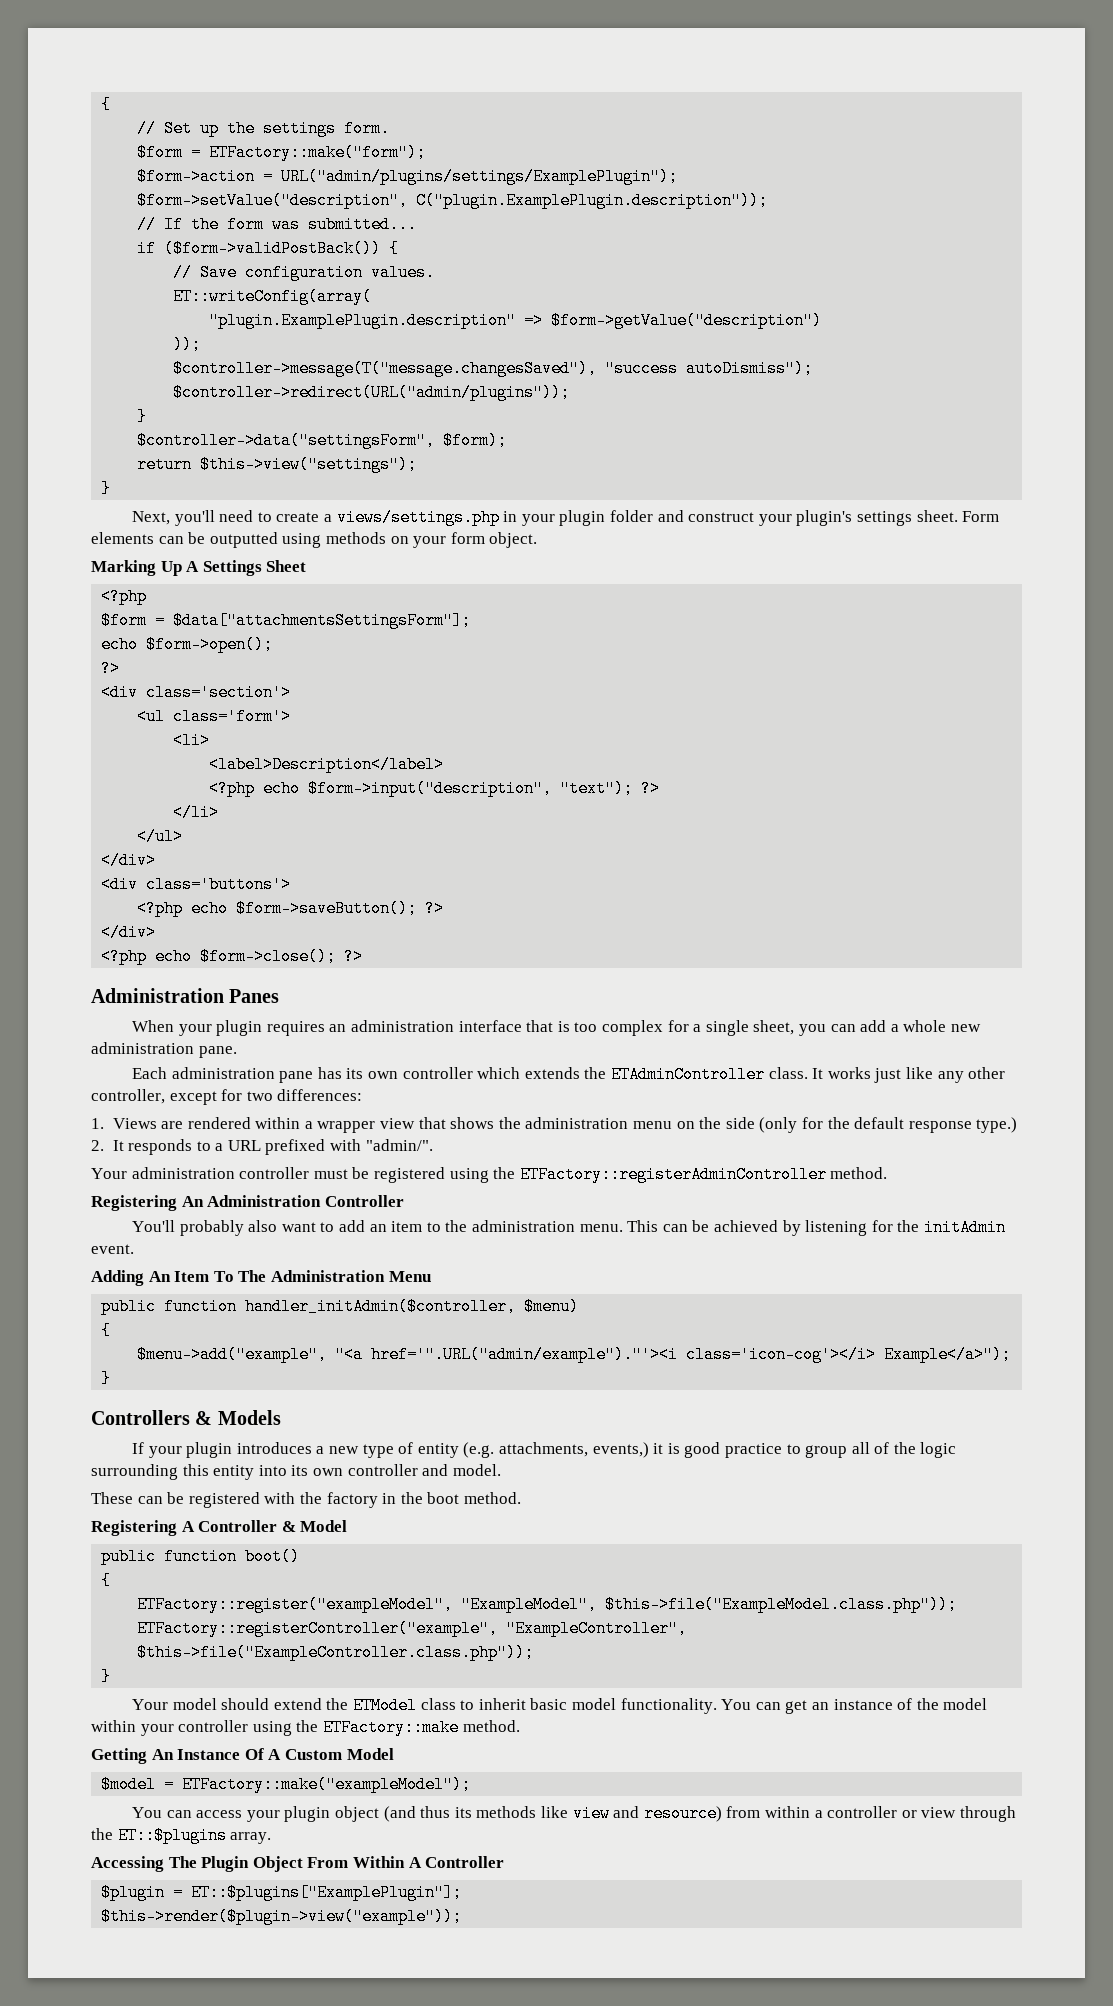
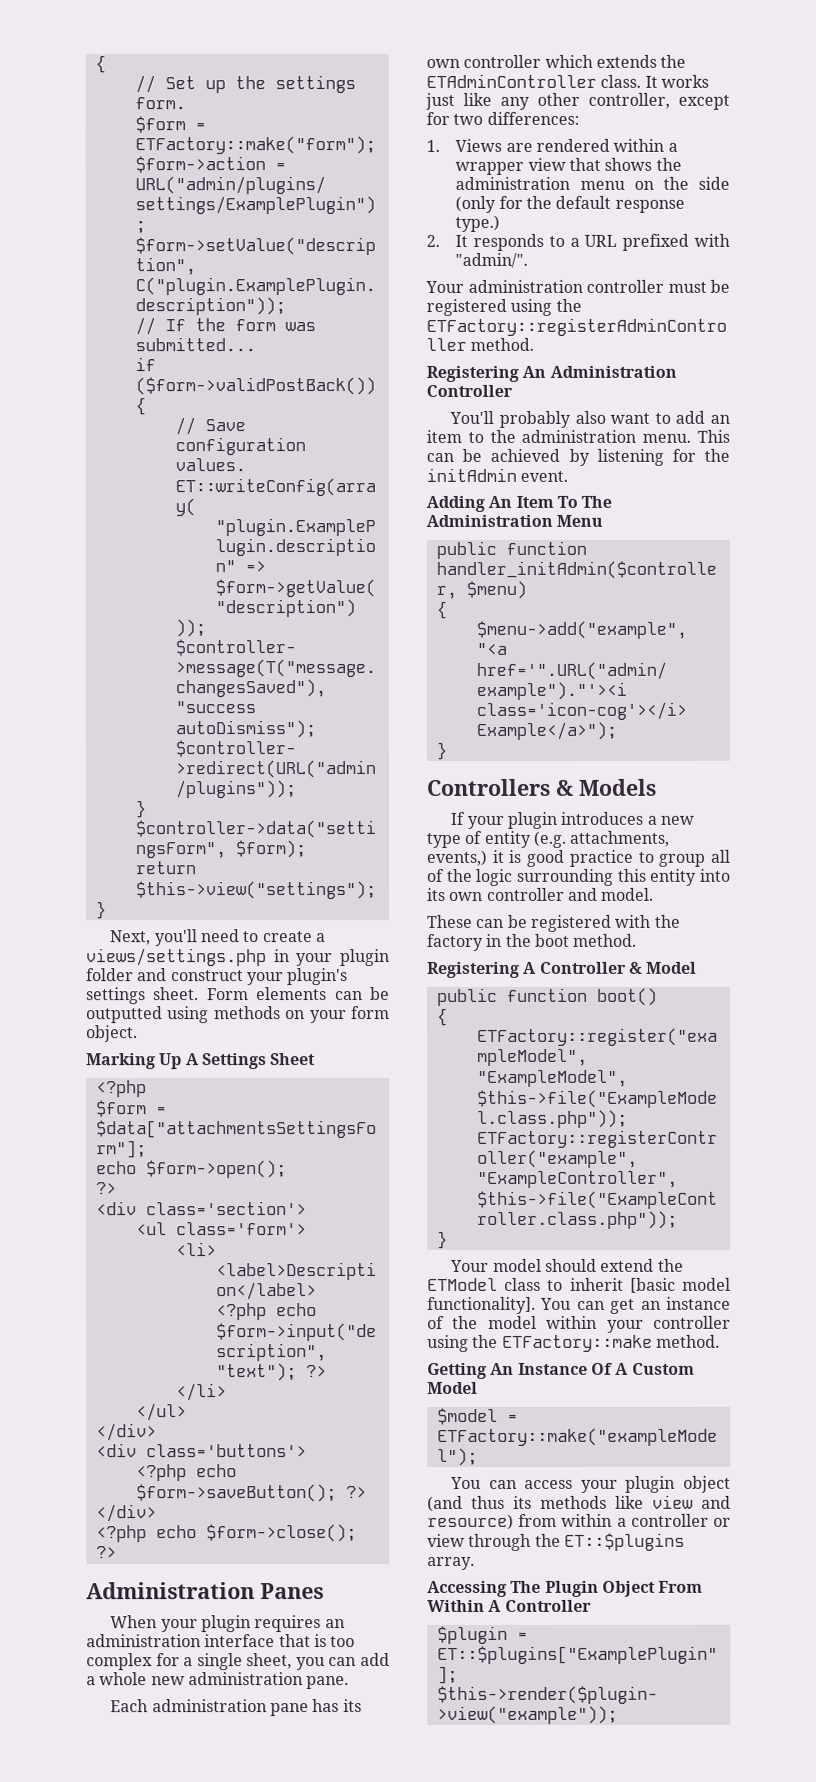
- Your model should extend the ETModel class to inherit basic model functionality.
+ Your model should extend the ETModel class to inherit [basic model functionality].

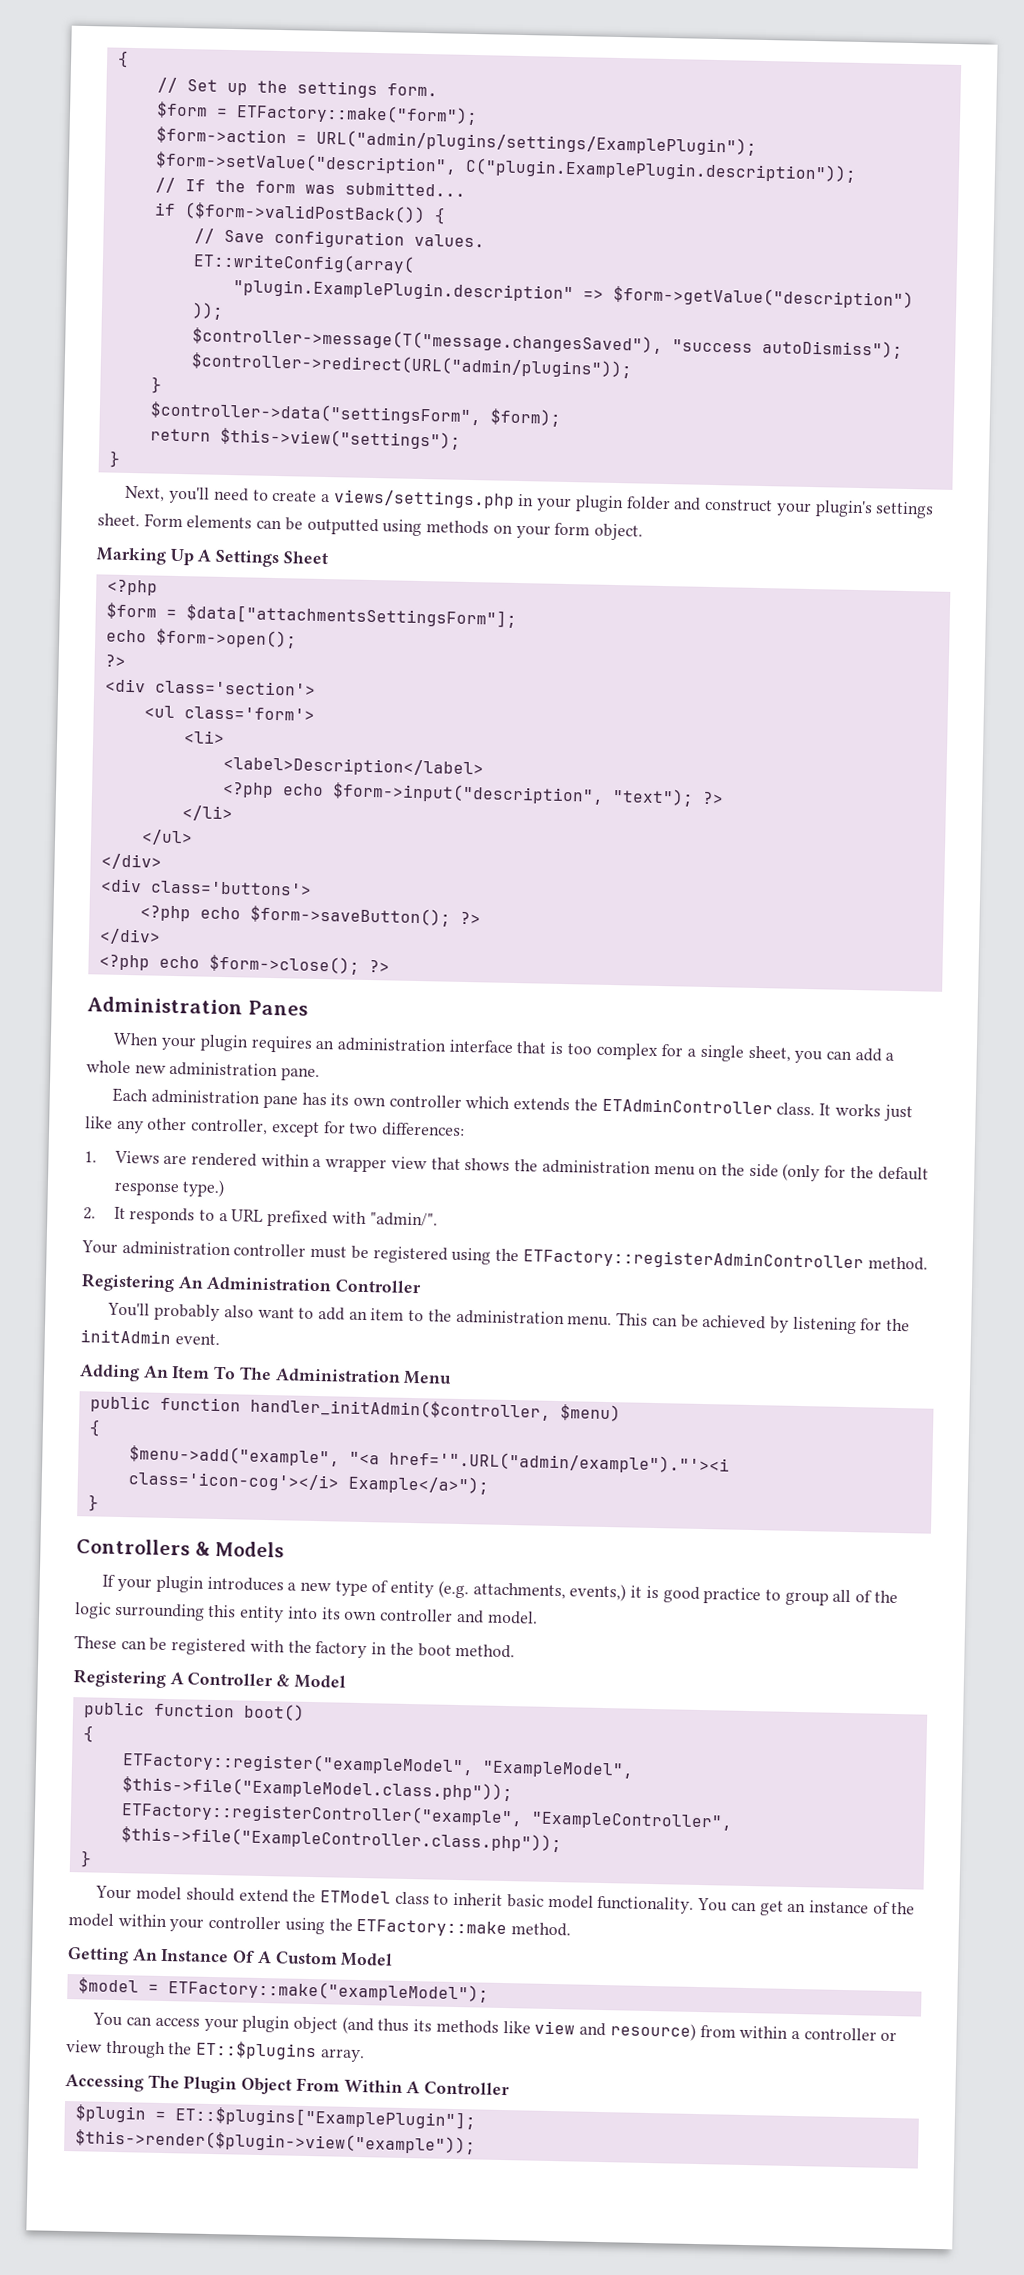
- Your model should extend the ETModel class to inherit [basic model functionality].
+ Your model should extend the ETModel class to inherit basic model functionality.

